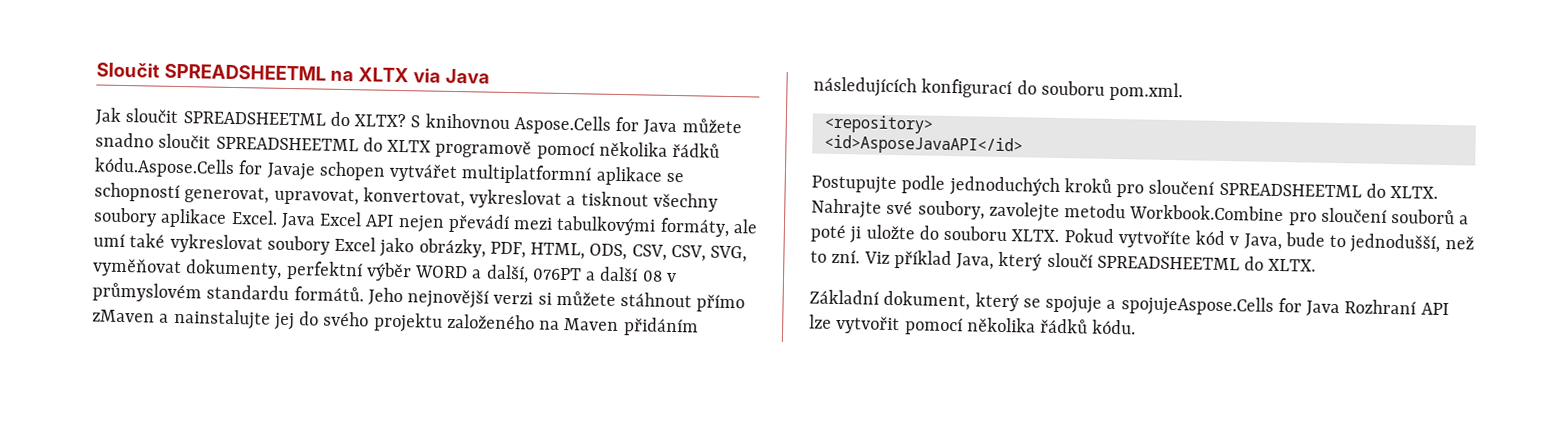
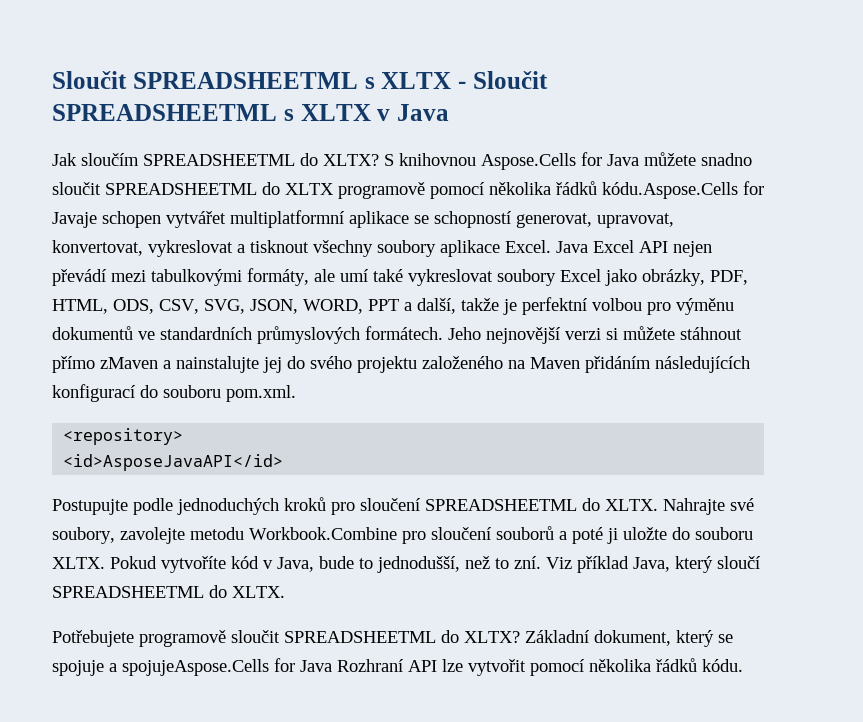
- Sloučit SPREADSHEETML na XLTX via Java
+ Sloučit SPREADSHEETML s XLTX - Sloučit SPREADSHEETML s XLTX v Java
- Jak sloučit SPREADSHEETML do XLTX?
+ Jak sloučím SPREADSHEETML do XLTX?
- Java Excel API nejen převádí mezi tabulkovými formáty, ale umí také vykreslovat soubory Excel jako obrázky, PDF, HTML, ODS, CSV, CSV, SVG, vyměňovat dokumenty, perfektní výběr WORD a další, 076PT a další 08 v průmyslovém standardu formátů.
+ Java Excel API nejen převádí mezi tabulkovými formáty, ale umí také vykreslovat soubory Excel jako obrázky, PDF, HTML, ODS, CSV, SVG, JSON, WORD, PPT a další, takže je perfektní volbou pro výměnu dokumentů ve standardních průmyslových formátech.
+ Potřebujete programově sloučit SPREADSHEETML do XLTX?

